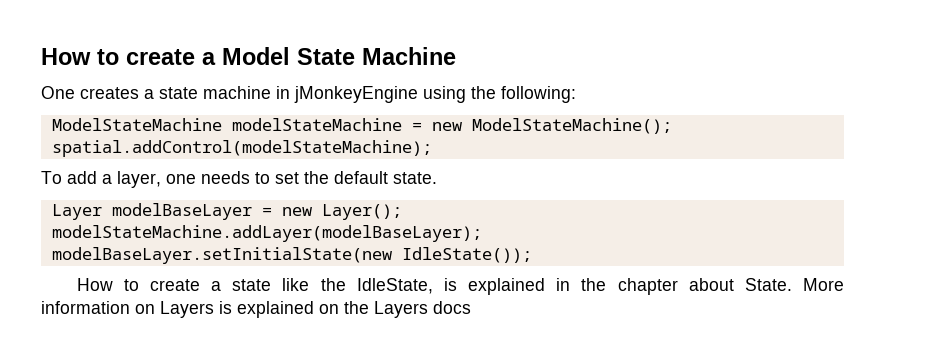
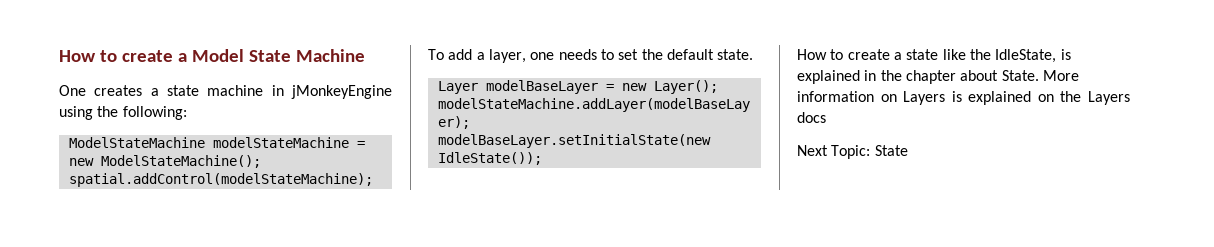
+ Next Topic: State

